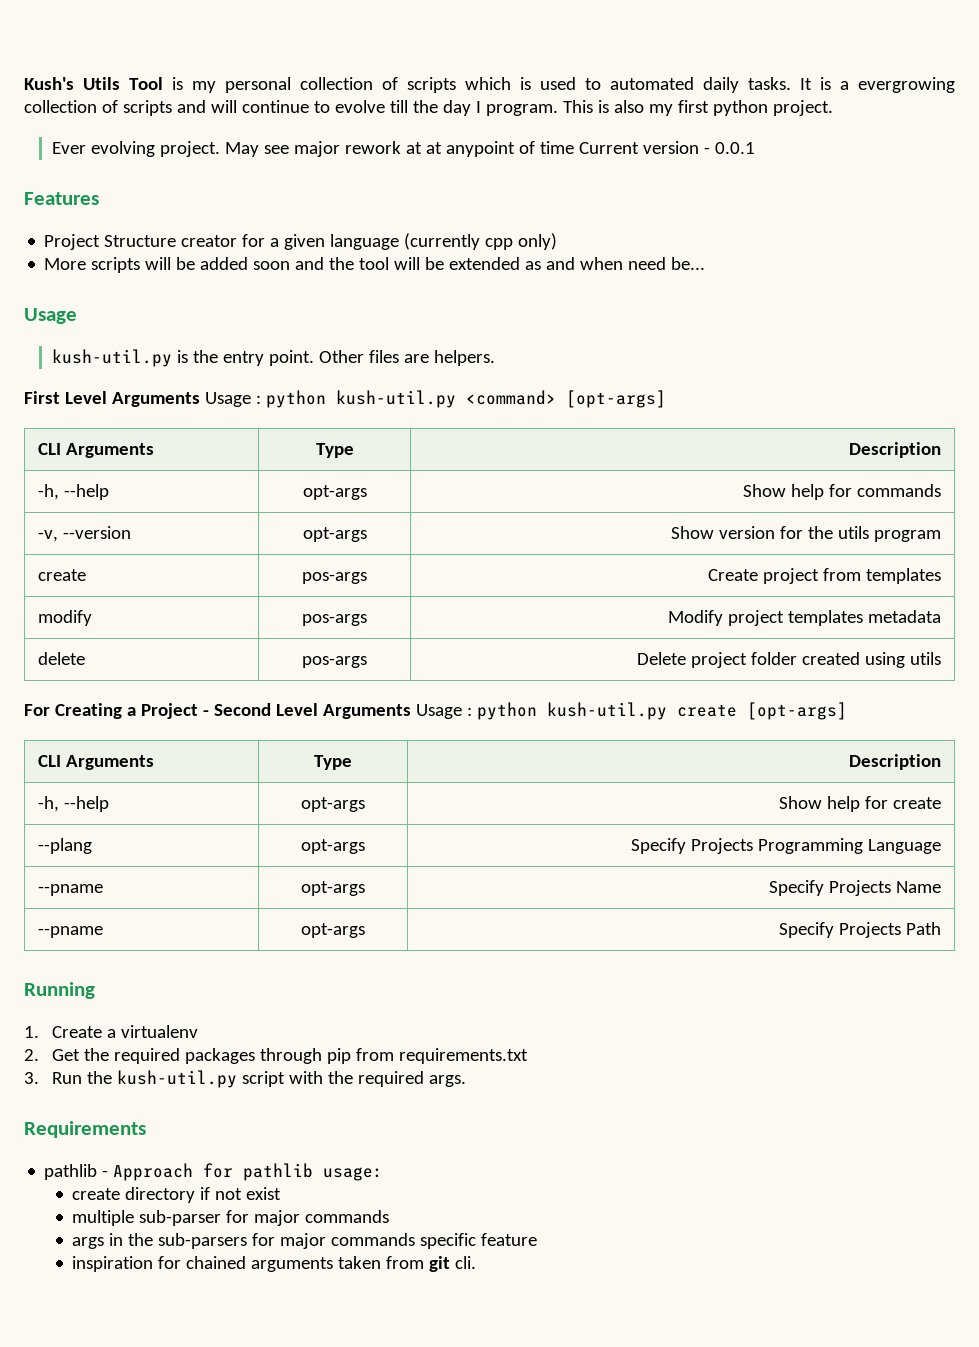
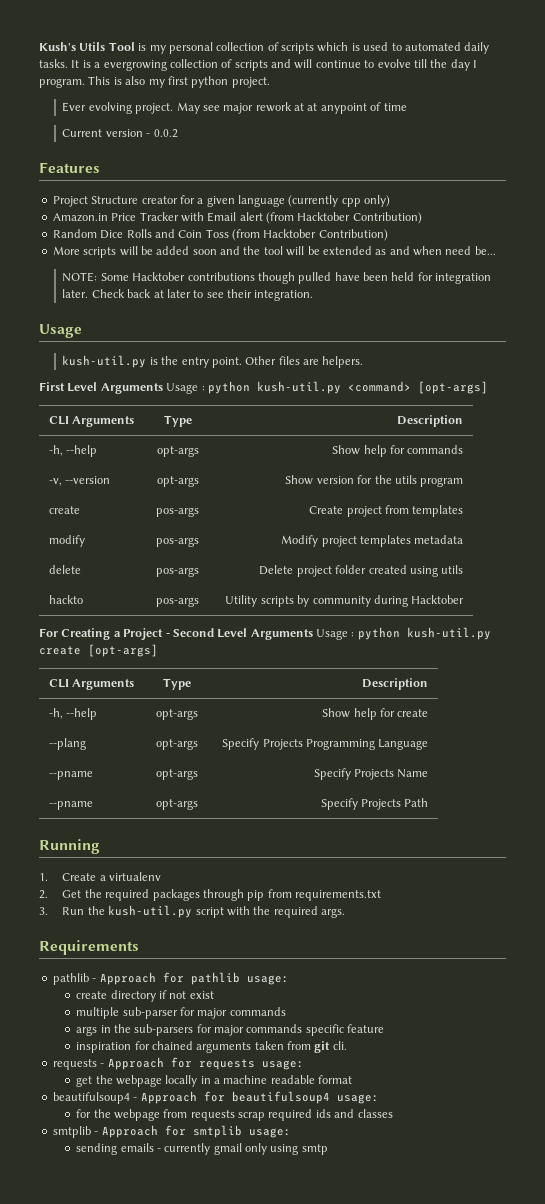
- May see major rework at at anypoint of time Current version - 0.0.1
+ May see major rework at at anypoint of time
+ Current version - 0.0.2
+ Amazon.in Price Tracker with Email alert (from Hacktober Contribution)
+ Random Dice Rolls and Coin Toss (from Hacktober Contribution)
+ NOTE: Some Hacktober contributions though pulled have been held for integration later. Check back at later to see their integration.
+ hackto | pos-args | Utility scripts by community during Hacktober
+ requests - Approach for requests usage:
+ get the webpage locally in a machine readable format
+ beautifulsoup4 - Approach for beautifulsoup4 usage:
+ for the webpage from requests scrap required ids and classes
+ smtplib - Approach for smtplib usage:
+ sending emails - currently gmail only using smtp

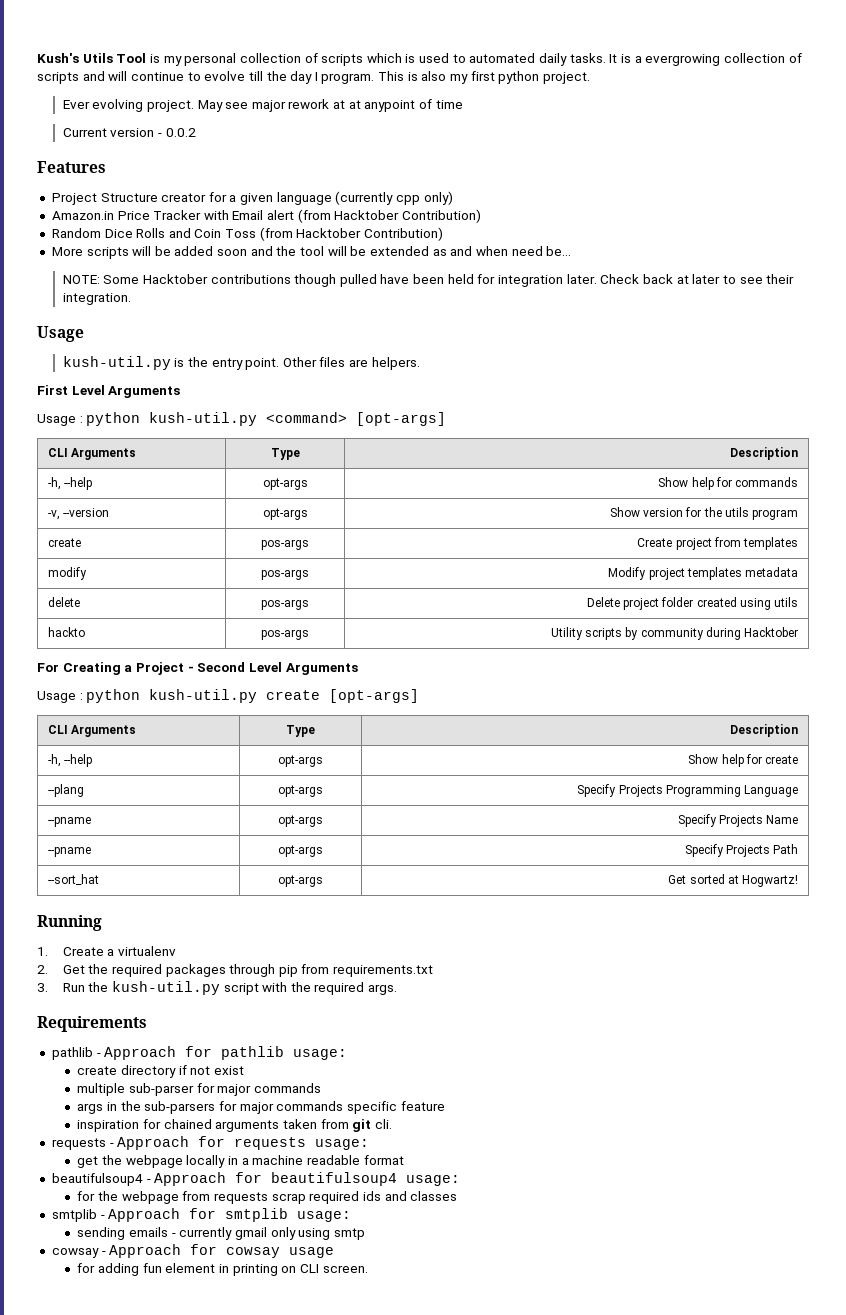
- First Level Arguments Usage : python kush-util.py <command> [opt-args]
+ First Level Arguments
+ Usage : python kush-util.py <command> [opt-args]
- For Creating a Project - Second Level Arguments Usage : python kush-util.py create [opt-args]
+ For Creating a Project - Second Level Arguments
+ Usage : python kush-util.py create [opt-args]
+ --sort_hat | opt-args | Get sorted at Hogwartz!
+ cowsay - Approach for cowsay usage
+ for adding fun element in printing on CLI screen.

